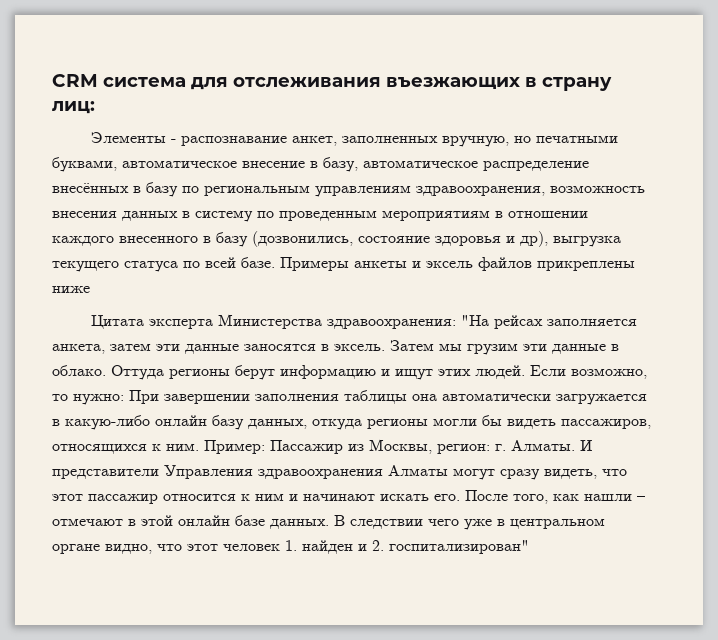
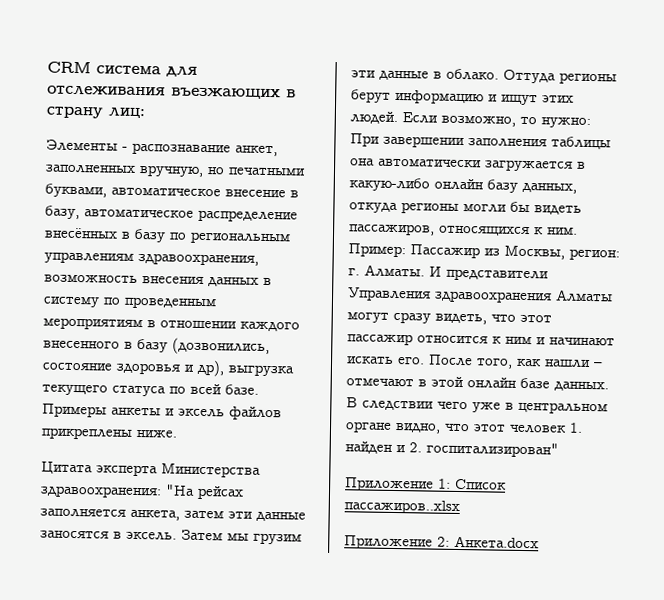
- Примеры анкеты и эксель файлов прикреплены ниже
+ Примеры анкеты и эксель файлов прикреплены ниже.
+ Приложение 1: Список пассажиров..xlsx
+ Приложение 2: Анкета.docx

